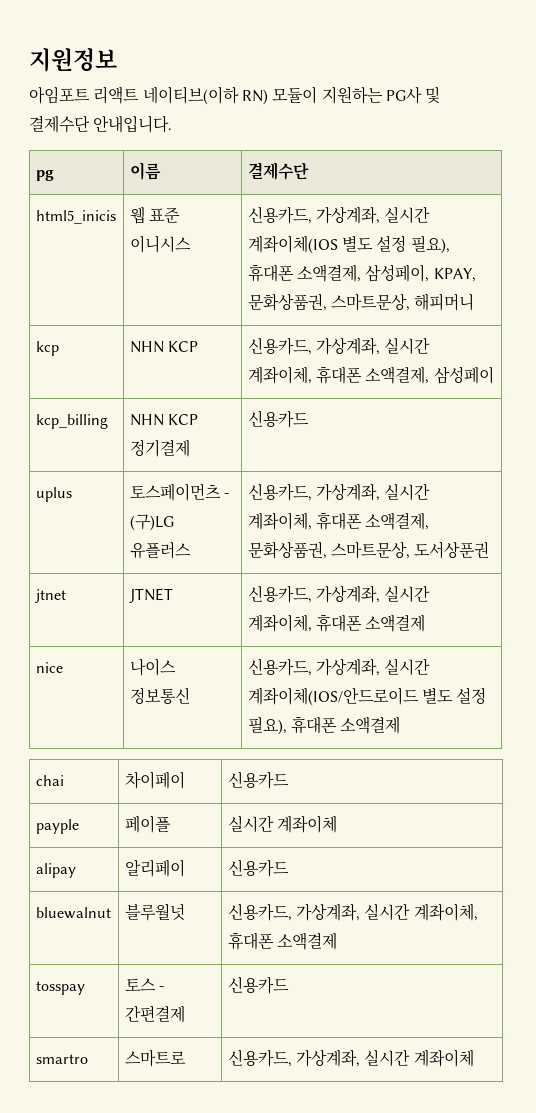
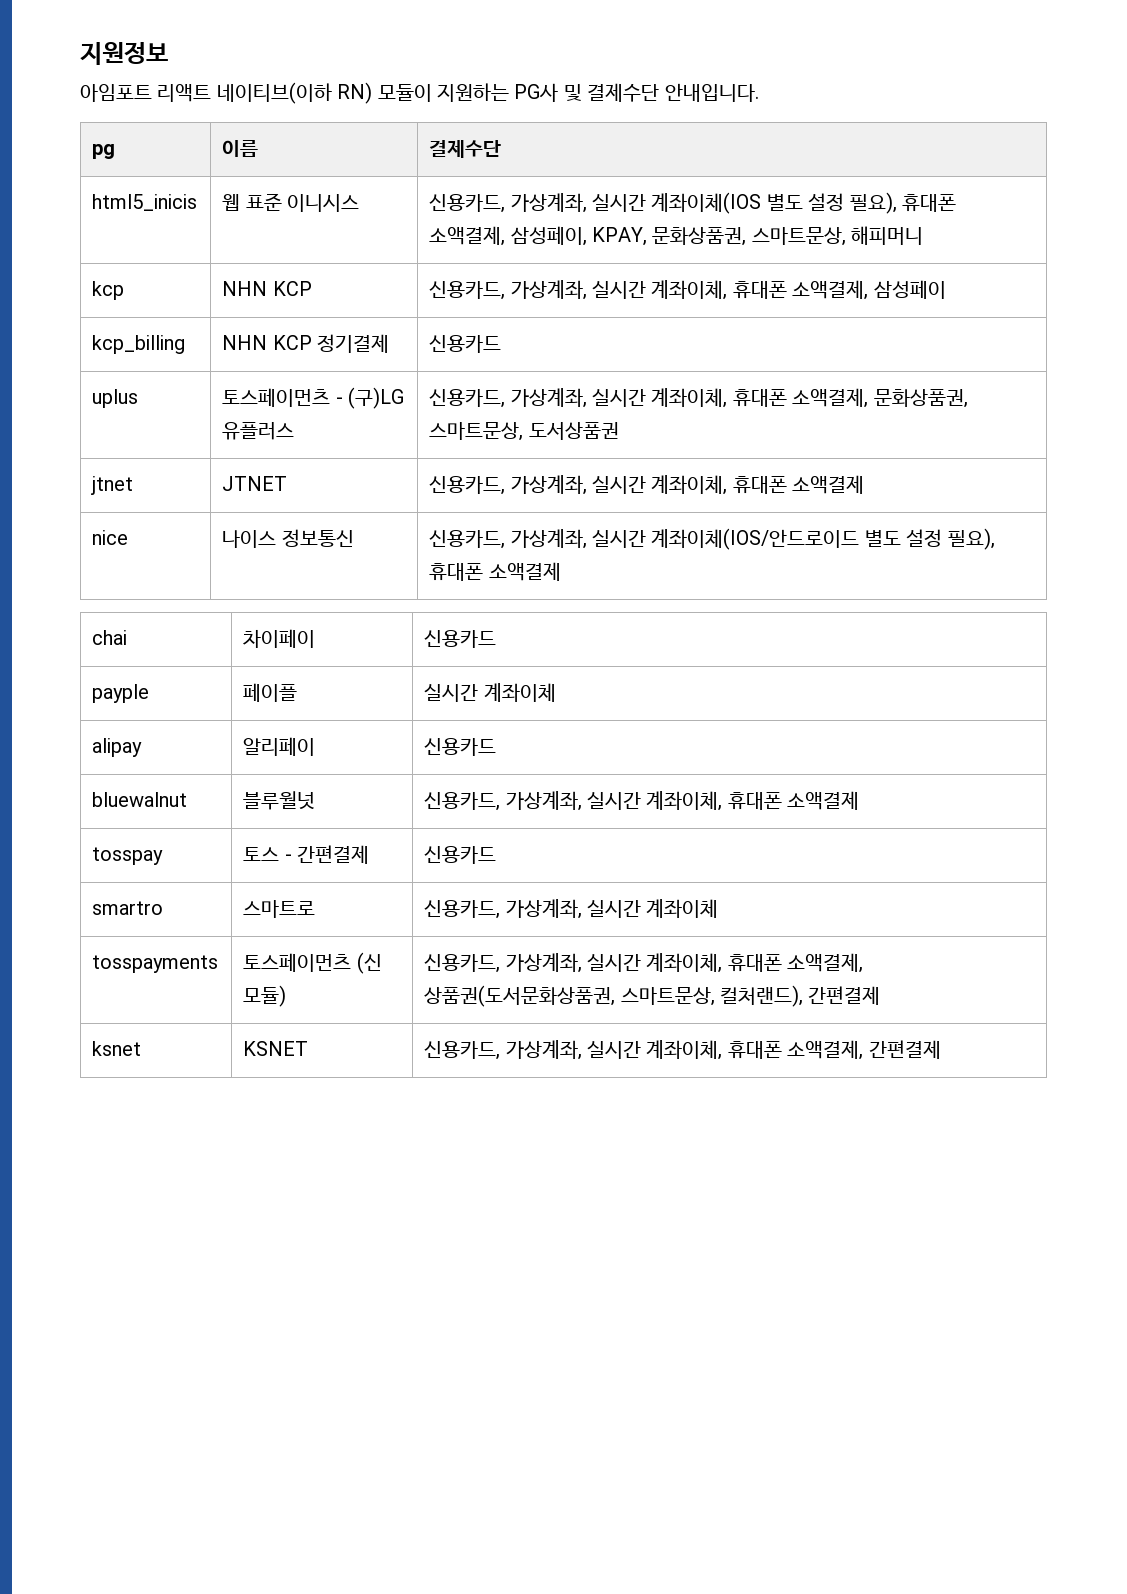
- uplus | 토스페이먼츠 - (구)LG 유플러스 | 신용카드, 가상계좌, 실시간 계좌이체, 휴대폰 소액결제, 문화상품권, 스마트문상, 도서상푼권
+ uplus | 토스페이먼츠 - (구)LG 유플러스 | 신용카드, 가상계좌, 실시간 계좌이체, 휴대폰 소액결제, 문화상품권, 스마트문상, 도서상품권
+ tosspayments | 토스페이먼츠 (신 모듈) | 신용카드, 가상계좌, 실시간 계좌이체, 휴대폰 소액결제, 상품권(도서문화상품권, 스마트문상, 컬처랜드), 간편결제
+ ksnet | KSNET | 신용카드, 가상계좌, 실시간 계좌이체, 휴대폰 소액결제, 간편결제

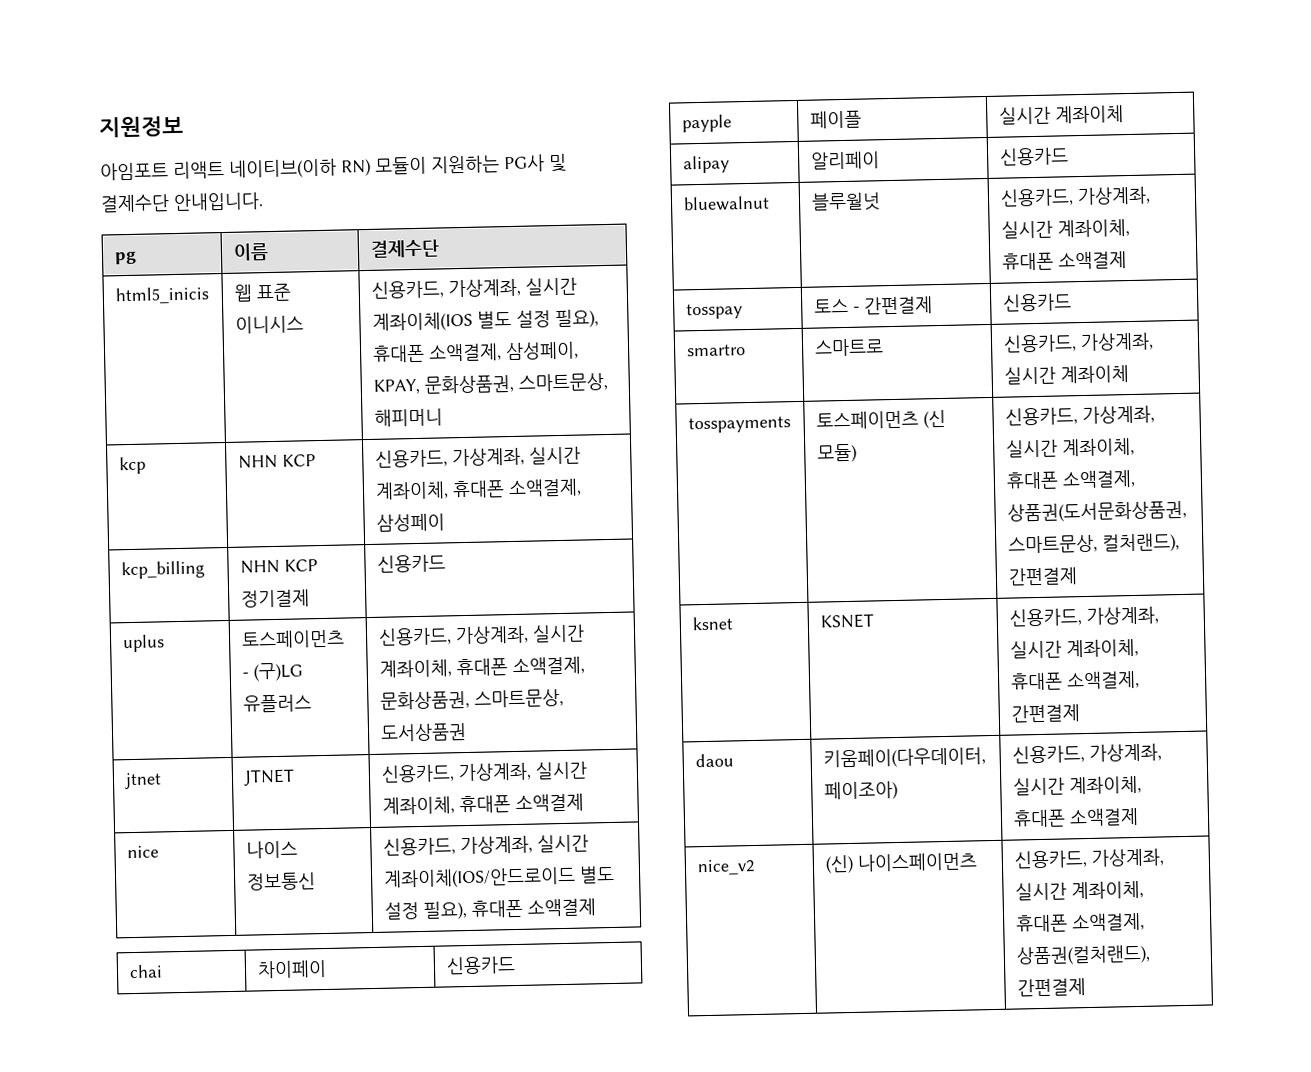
+ daou | 키움페이(다우데이터, 페이조아) | 신용카드, 가상계좌, 실시간 계좌이체, 휴대폰 소액결제
+ nice_v2 | (신) 나이스페이먼츠 | 신용카드, 가상계좌, 실시간 계좌이체, 휴대폰 소액결제, 상품권(컬처랜드), 간편결제

